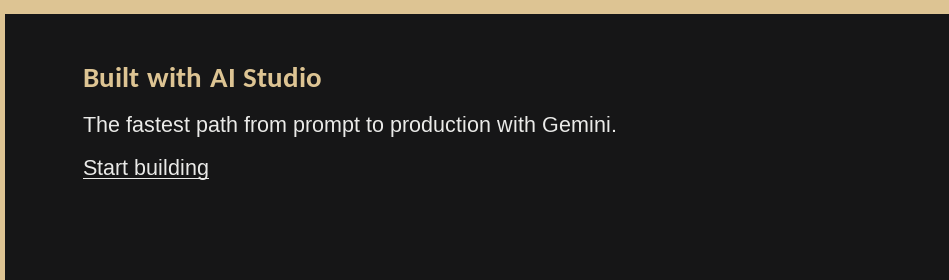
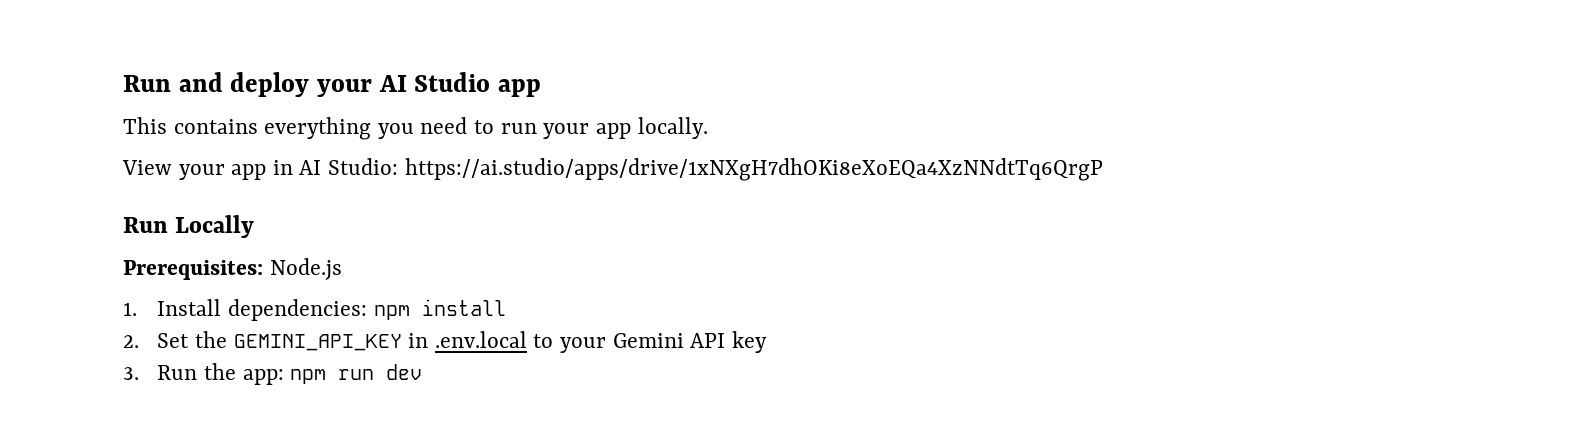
- Built with AI Studio
- The fastest path from prompt to production with Gemini.
- Start building
+ Run and deploy your AI Studio app
+ This contains everything you need to run your app locally.
+ View your app in AI Studio: https://ai.studio/apps/drive/1xNXgH7dhOKi8eXoEQa4XzNNdtTq6QrgP
+ Run Locally
+ Prerequisites: Node.js
+ 1. Install dependencies: npm install
+ 2. Set the GEMINI_API_KEY in .env.local to your Gemini API key
+ 3. Run the app: npm run dev

